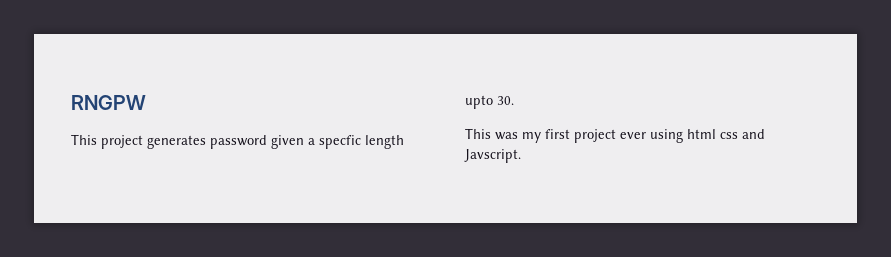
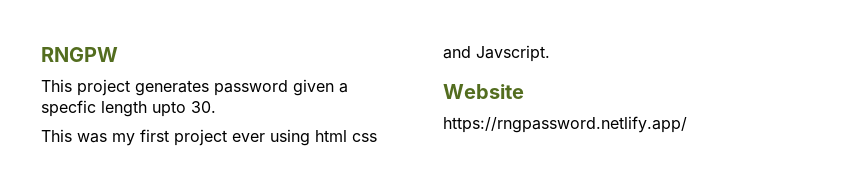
+ Website
+ https://rngpassword.netlify.app/

